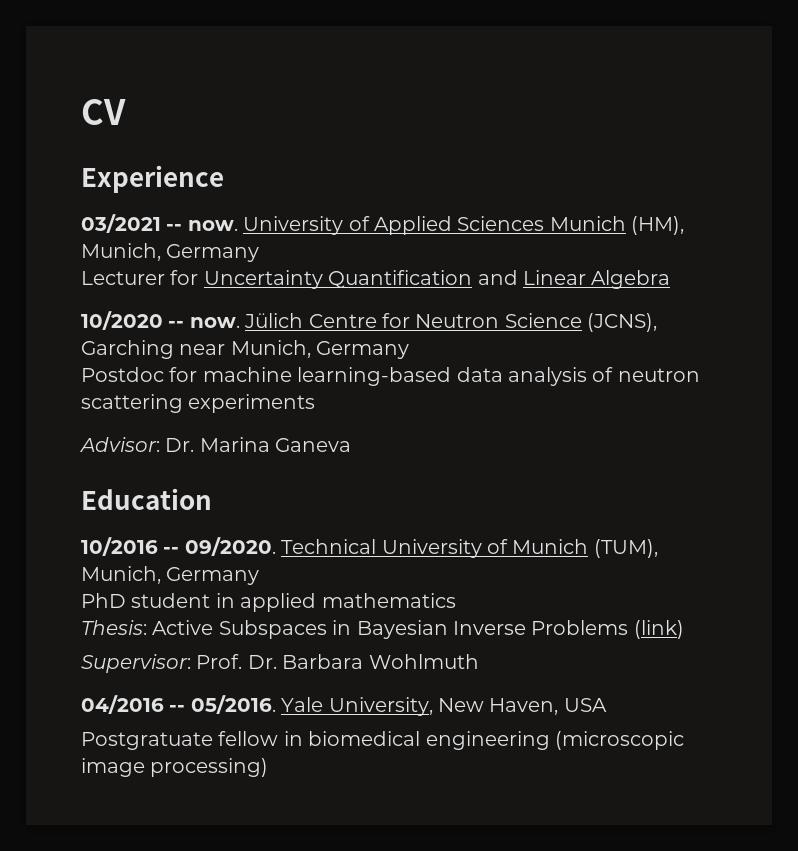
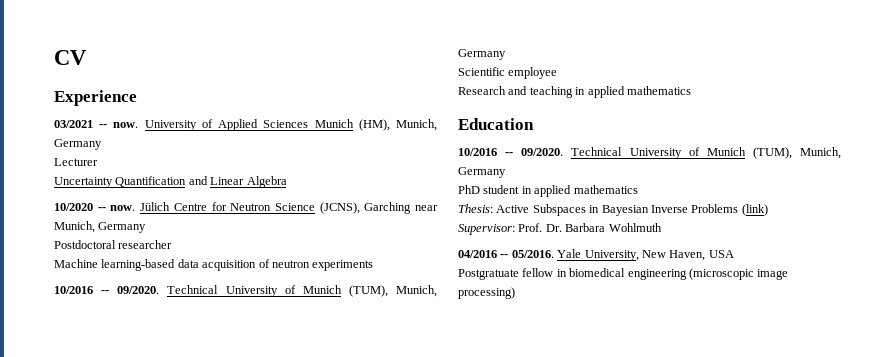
- Lecturer for Uncertainty Quantification and Linear Algebra
+ Lecturer
+ Uncertainty Quantification and Linear Algebra
- Postdoc for machine learning-based data analysis of neutron scattering experiments
- Advisor: Dr. Marina Ganeva
+ Postdoctoral researcher
+ Machine learning-based data acquisition of neutron experiments
+ 10/2016 -- 09/2020. Technical University of Munich (TUM), Munich, Germany
+ Scientific employee
+ Research and teaching in applied mathematics

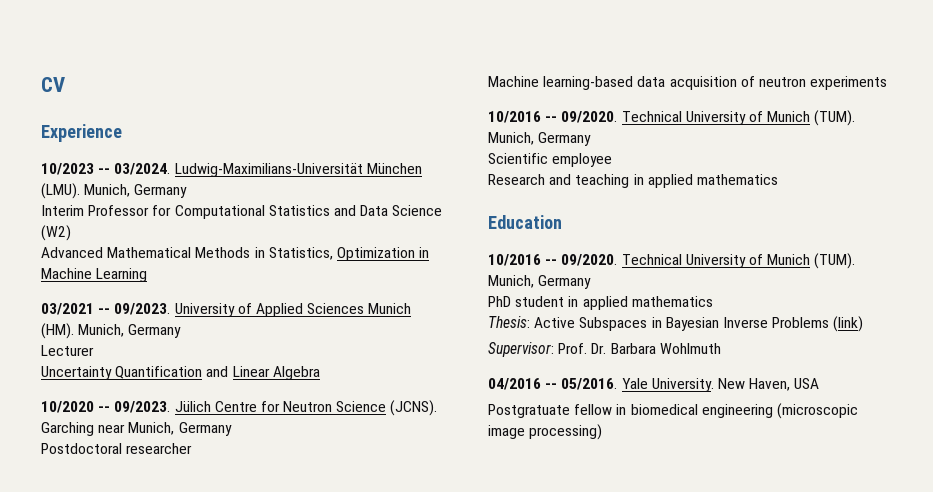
+ 10/2023 -- 03/2024. Ludwig-Maximilians-Universität München (LMU). Munich, Germany
+ Interim Professor for Computational Statistics and Data Science (W2)
+ Advanced Mathematical Methods in Statistics, Optimization in Machine Learning
- 03/2021 -- now.
+ 03/2021 -- 09/2023.
- University of Applied Sciences Munich (HM), Munich, Germany
+ University of Applied Sciences Munich (HM). Munich, Germany
- 10/2020 -- now.
+ 10/2020 -- 09/2023.
- Jülich Centre for Neutron Science (JCNS), Garching near Munich, Germany
+ Jülich Centre for Neutron Science (JCNS). Garching near Munich, Germany
  Machine learning-based data acquisition of neutron experiments
- 10/2016 -- 09/2020. Technical University of Munich (TUM), Munich, Germany
+ 10/2016 -- 09/2020. Technical University of Munich (TUM). Munich, Germany
  Education
- 10/2016 -- 09/2020. Technical University of Munich (TUM), Munich, Germany
+ 10/2016 -- 09/2020. Technical University of Munich (TUM). Munich, Germany
- Yale University, New Haven, USA
+ Yale University. New Haven, USA

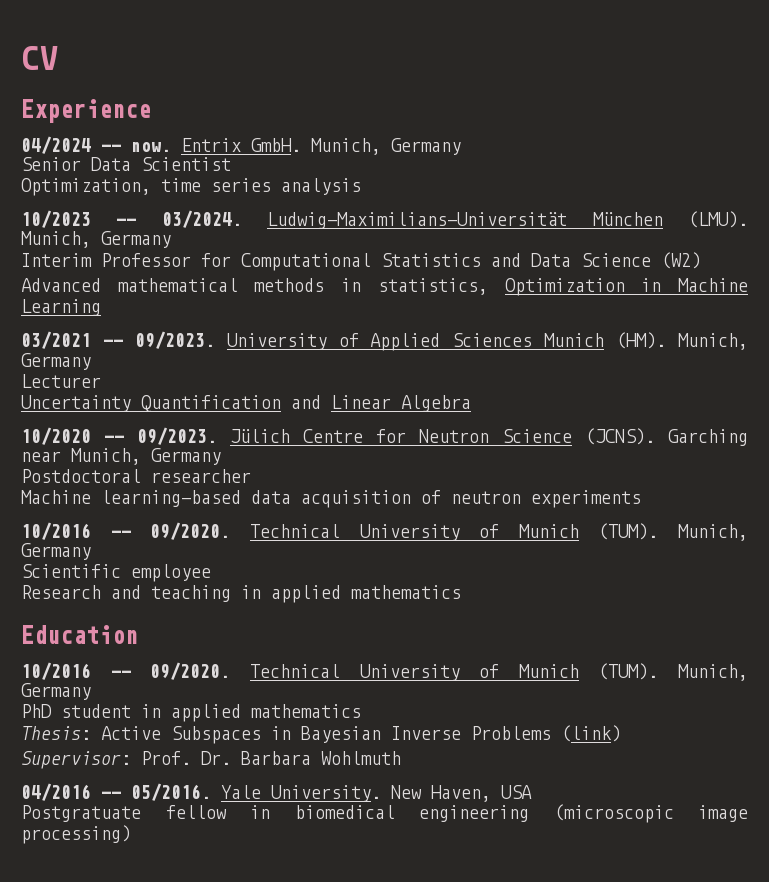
+ 04/2024 -- now. Entrix GmbH. Munich, Germany
+ Senior Data Scientist
+ Optimization, time series analysis
- Advanced Mathematical Methods in Statistics, Optimization in Machine Learning
+ Advanced mathematical methods in statistics, Optimization in Machine Learning

